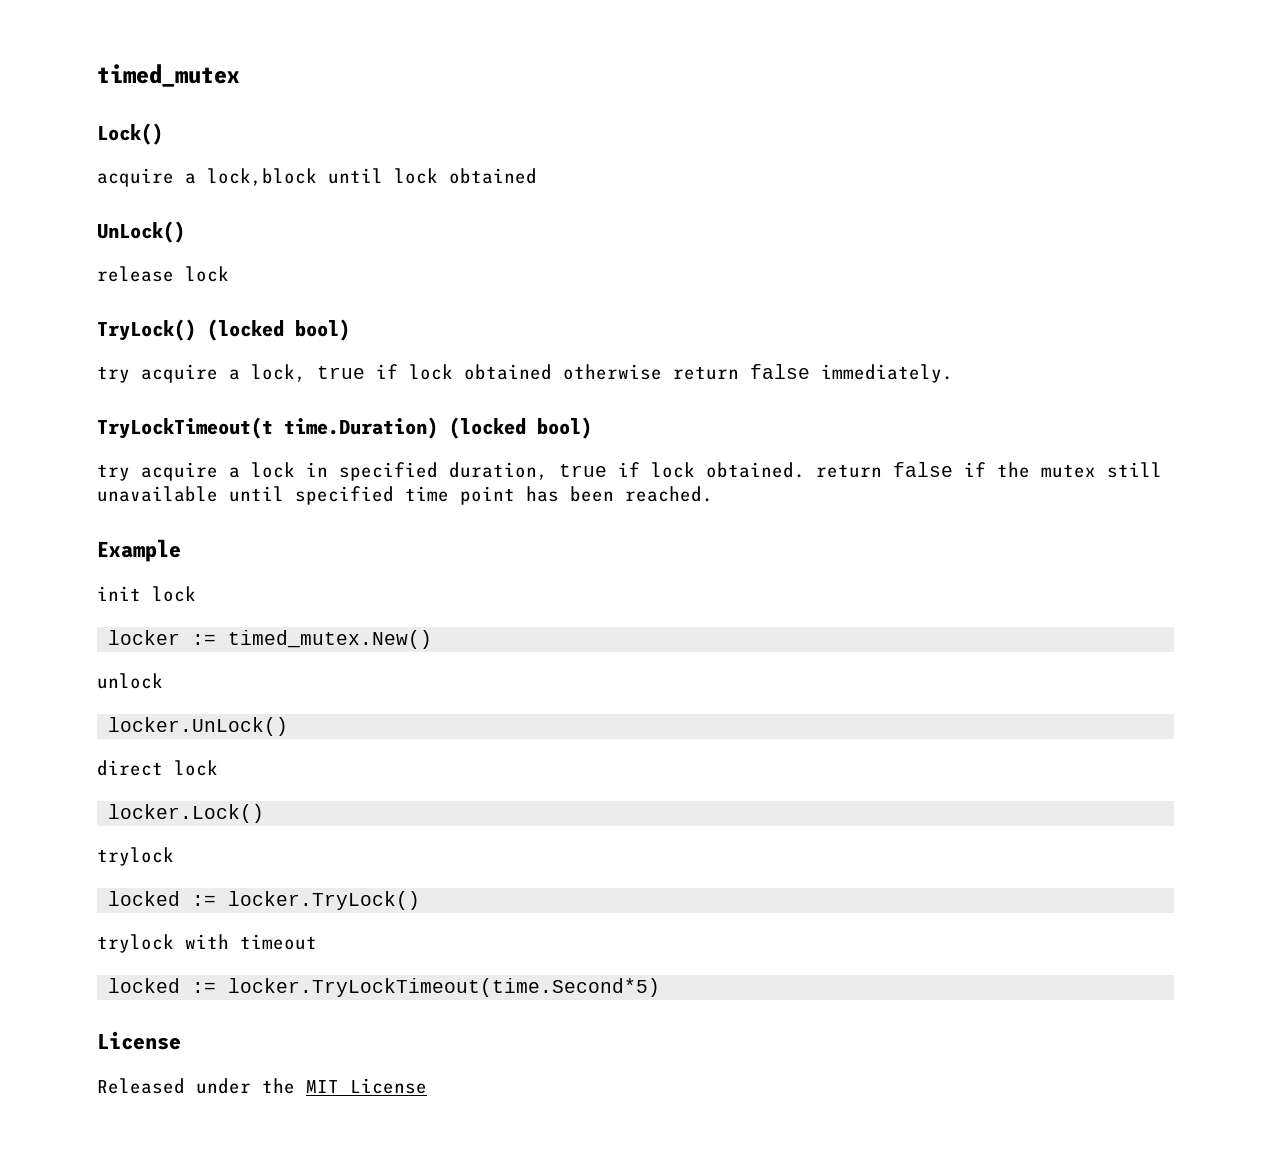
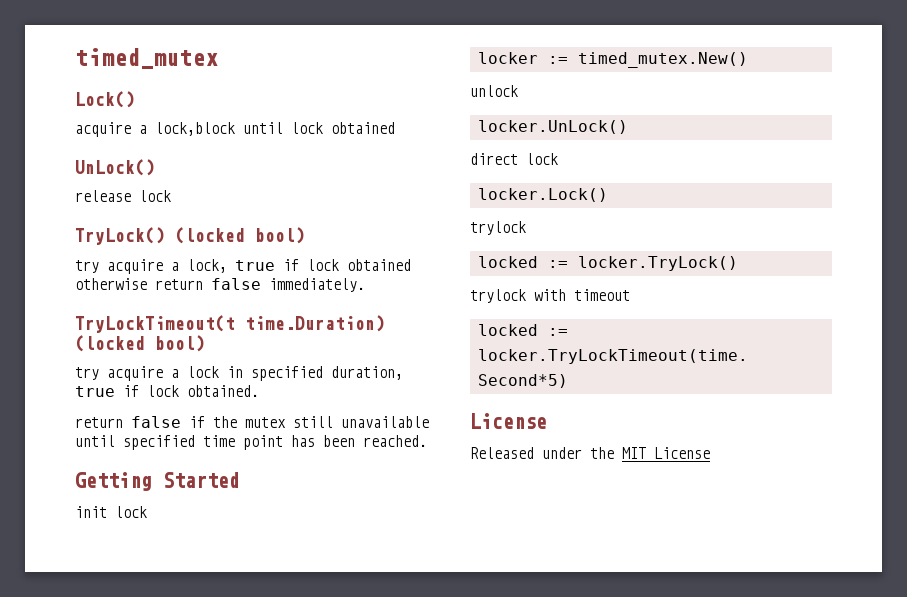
- try acquire a lock in specified duration, true if lock obtained. return false if the mutex still unavailable until specified time point has been reached.
+ try acquire a lock in specified duration, true if lock obtained.
+ return false if the mutex still unavailable until specified time point has been reached.
- Example
+ Getting Started

